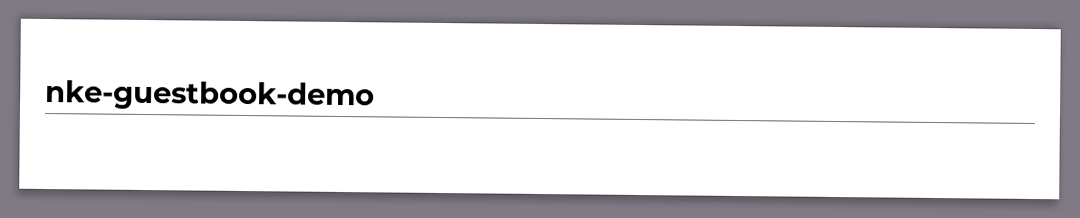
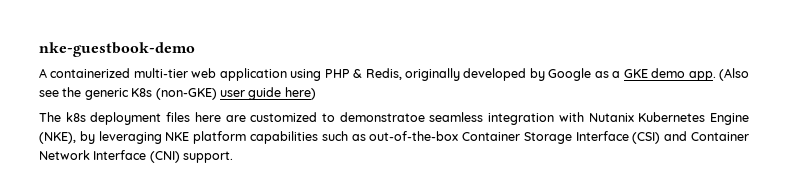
+ A containerized multi-tier web application using PHP & Redis, originally developed by Google as a GKE demo app. (Also see the generic K8s (non-GKE) user guide here)
+ The k8s deployment files here are customized to demonstratoe seamless integration with Nutanix Kubernetes Engine (NKE), by leveraging NKE platform capabilities such as out-of-the-box Container Storage Interface (CSI) and Container Network Interface (CNI) support.

